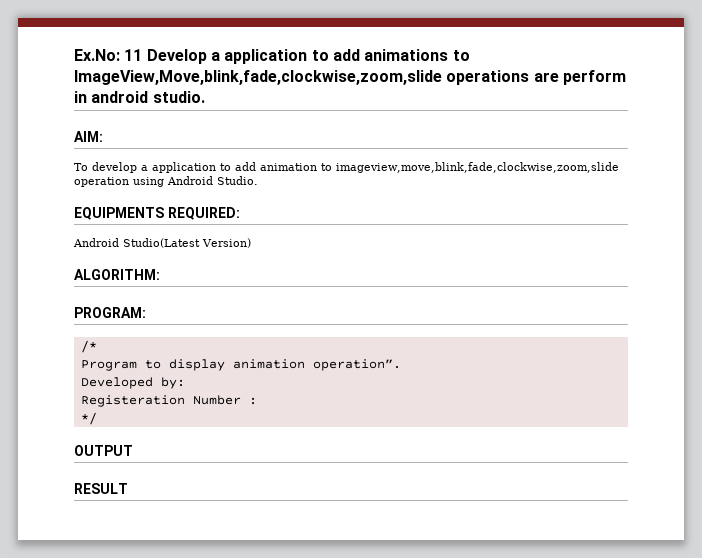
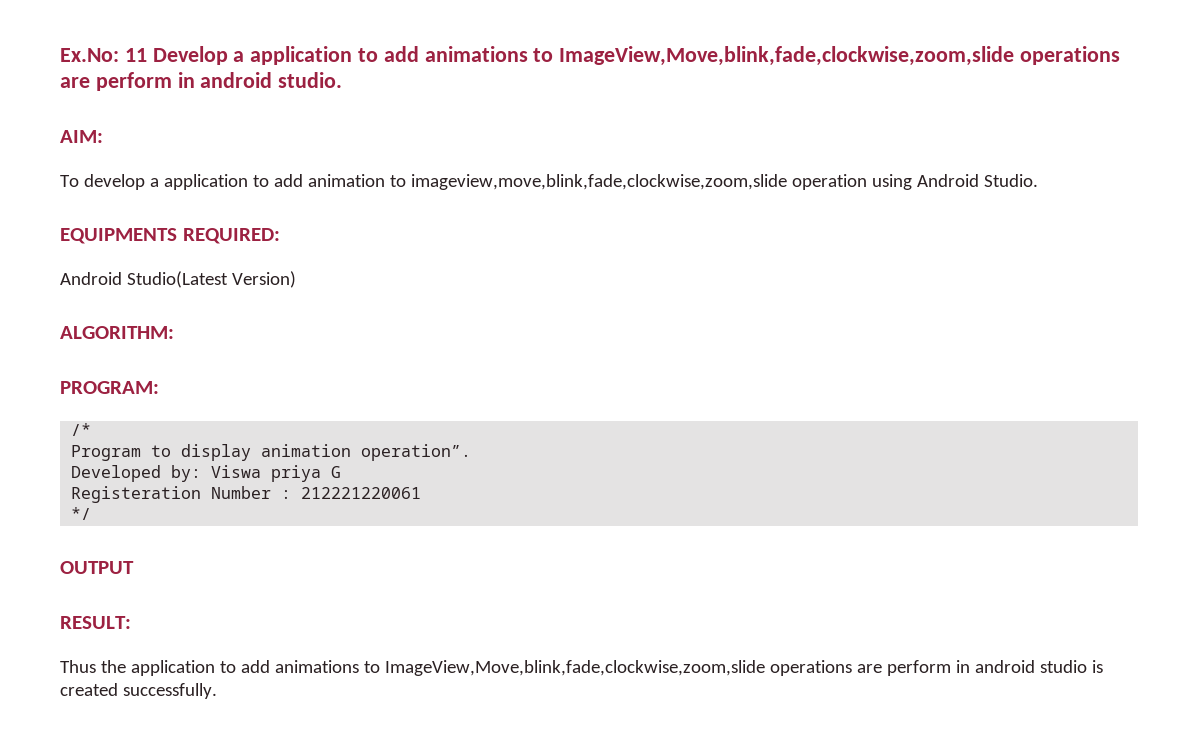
- Developed by:
+ Developed by: Viswa priya G
- Registeration Number :
+ Registeration Number : 212221220061
- RESULT
+ RESULT:
+ Thus the application to add animations to ImageView,Move,blink,fade,clockwise,zoom,slide operations are perform in android studio is created successfully.

